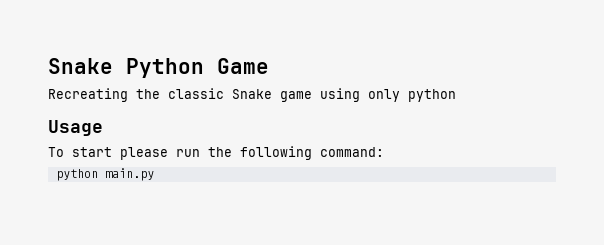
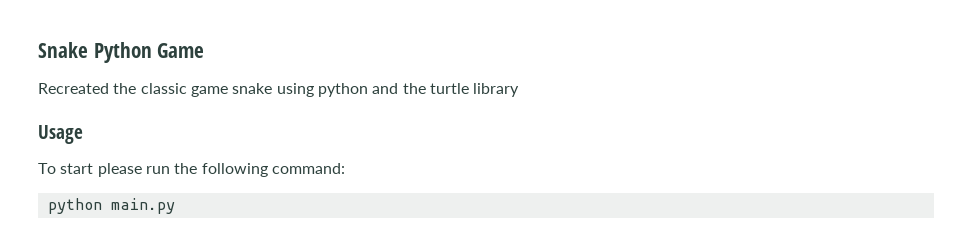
- Recreating the classic Snake game using only python
+ Recreated the classic game snake using python and the turtle library

